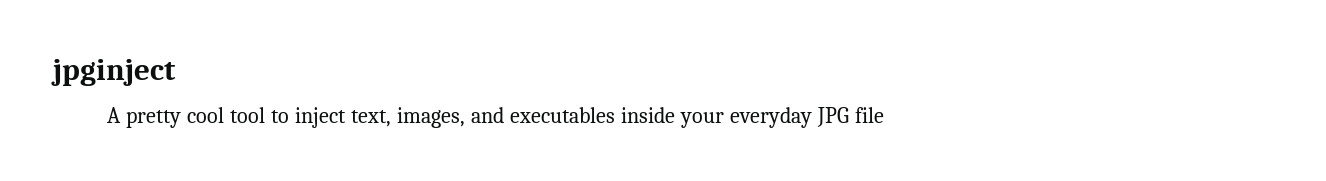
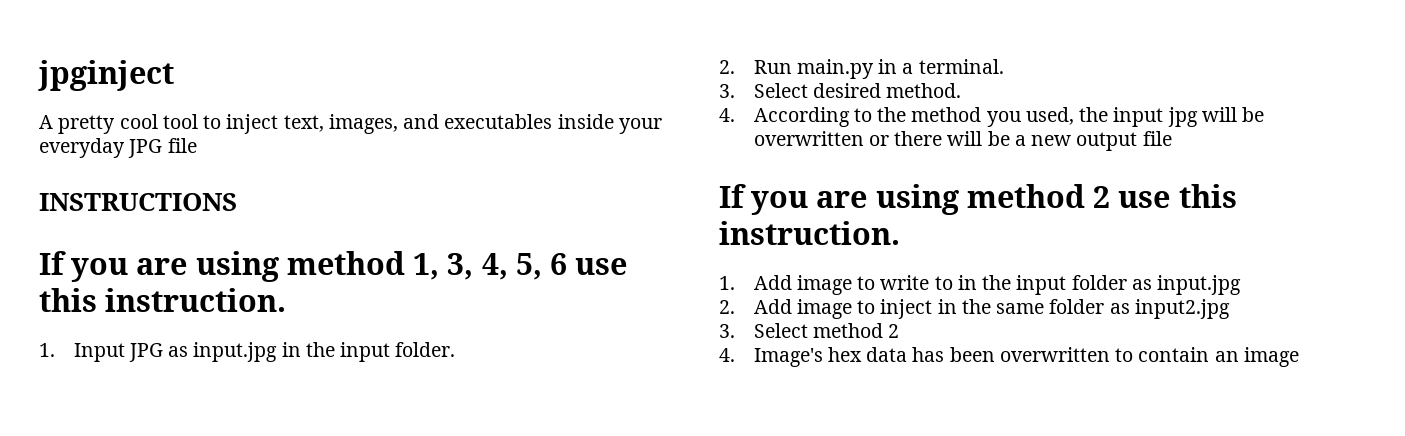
+ INSTRUCTIONS
+ If you are using method 1, 3, 4, 5, 6 use this instruction.
+ 1. Input JPG as input.jpg in the input folder.
+ 2. Run main.py in a terminal.
+ 3. Select desired method.
+ 4. According to the method you used, the input jpg will be overwritten or there will be a new output file
+ If you are using method 2 use this instruction.
+ 1. Add image to write to in the input folder as input.jpg
+ 2. Add image to inject in the same folder as input2.jpg
+ 3. Select method 2
+ 4. Image's hex data has been overwritten to contain an image

